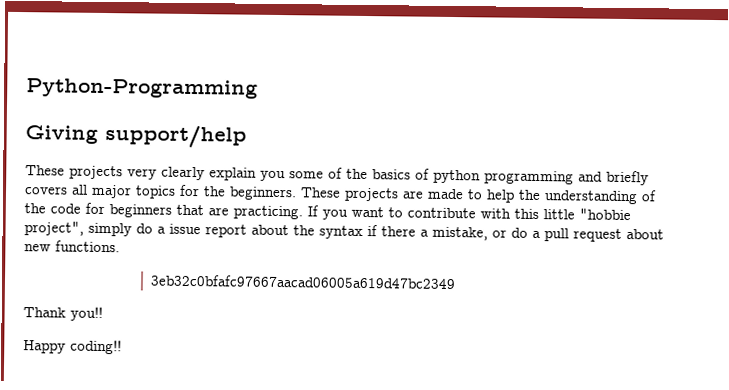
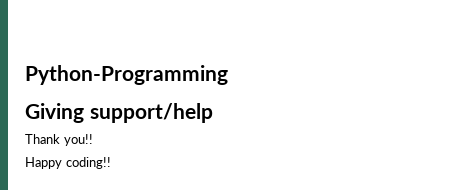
- These projects very clearly explain you some of the basics of python programming and briefly covers all major topics for the beginners. These projects are made to help the understanding of the code for beginners that are practicing. If you want to contribute with this little "hobbie project", simply do a issue report about the syntax if there a mistake, or do a pull request about new functions.
- 3eb32c0bfafc97667aacad06005a619d47bc2349

